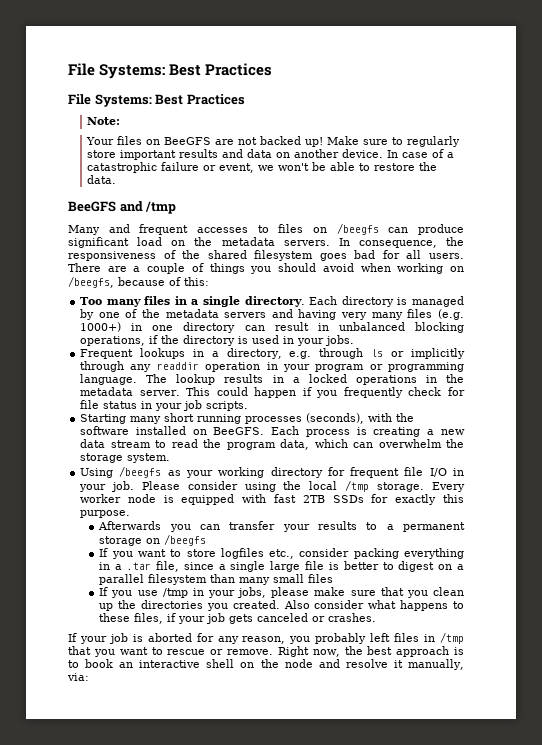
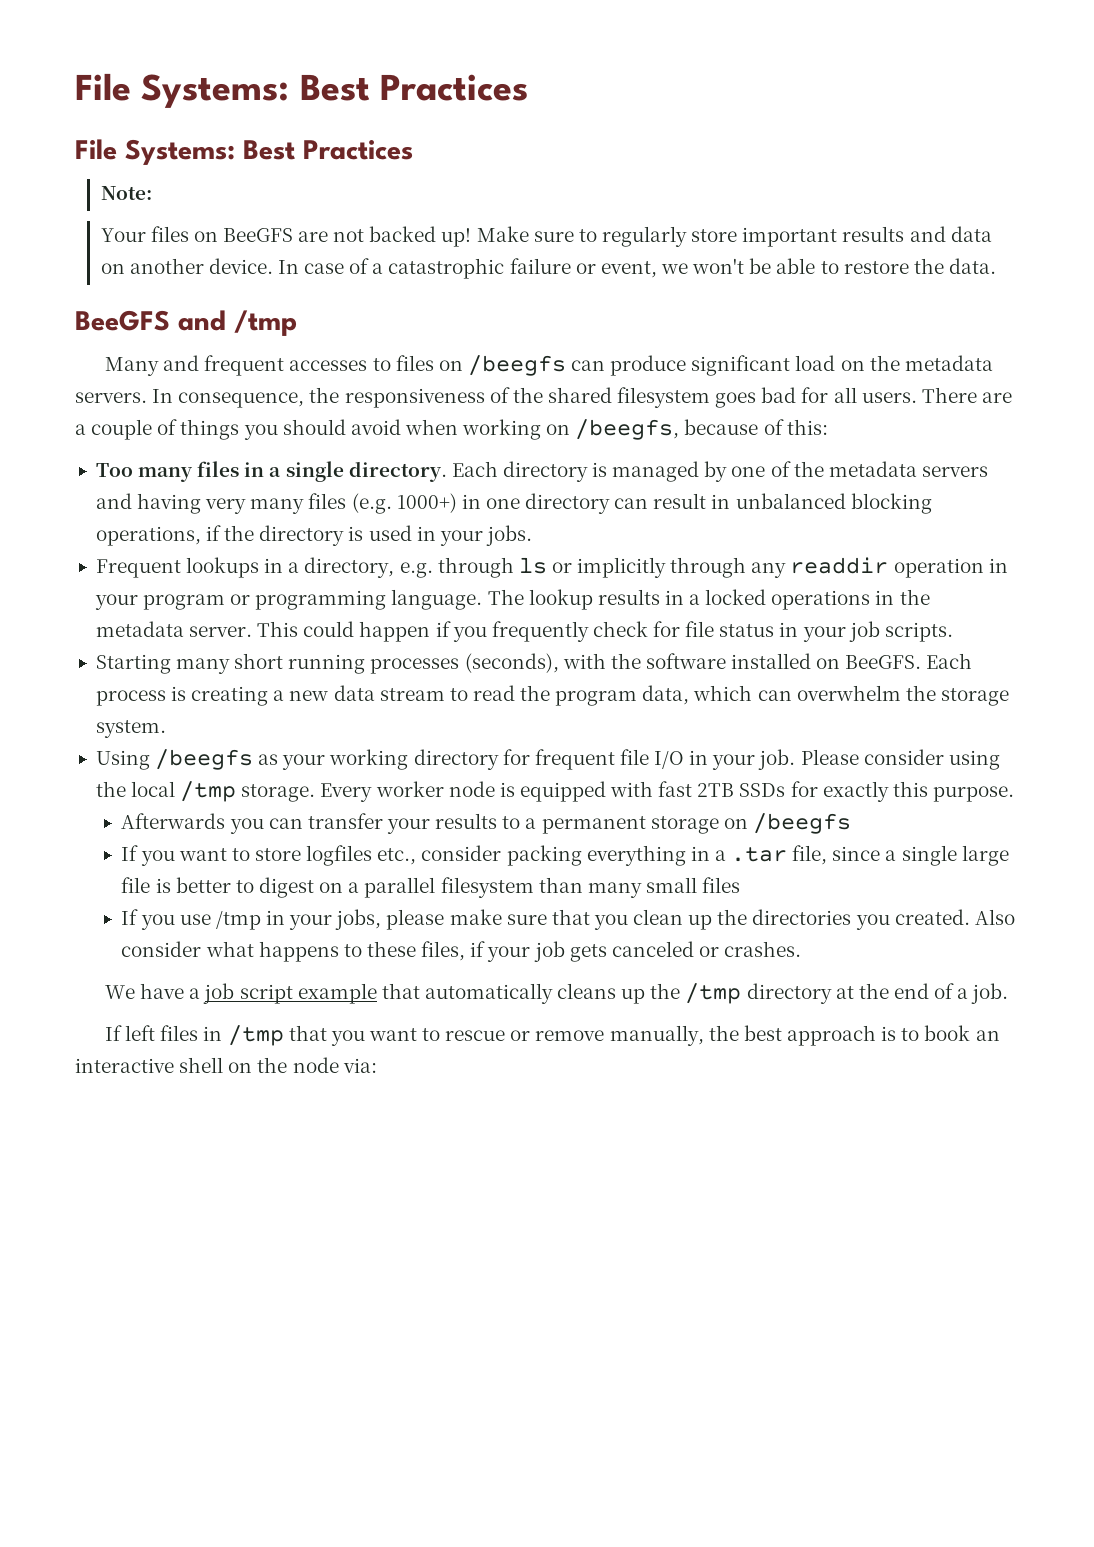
- If your job is aborted for any reason, you probably left files in /tmp that you want to rescue or remove. Right now, the best approach is to book an interactive shell on the node and resolve it manually, via:
+ We have a job script example that automatically cleans up the /tmp directory at the end of a job.
+ If left files in /tmp that you want to rescue or remove manually, the best approach is to book an interactive shell on the node via:

